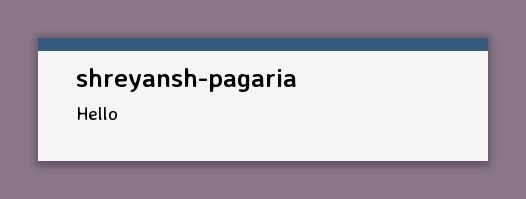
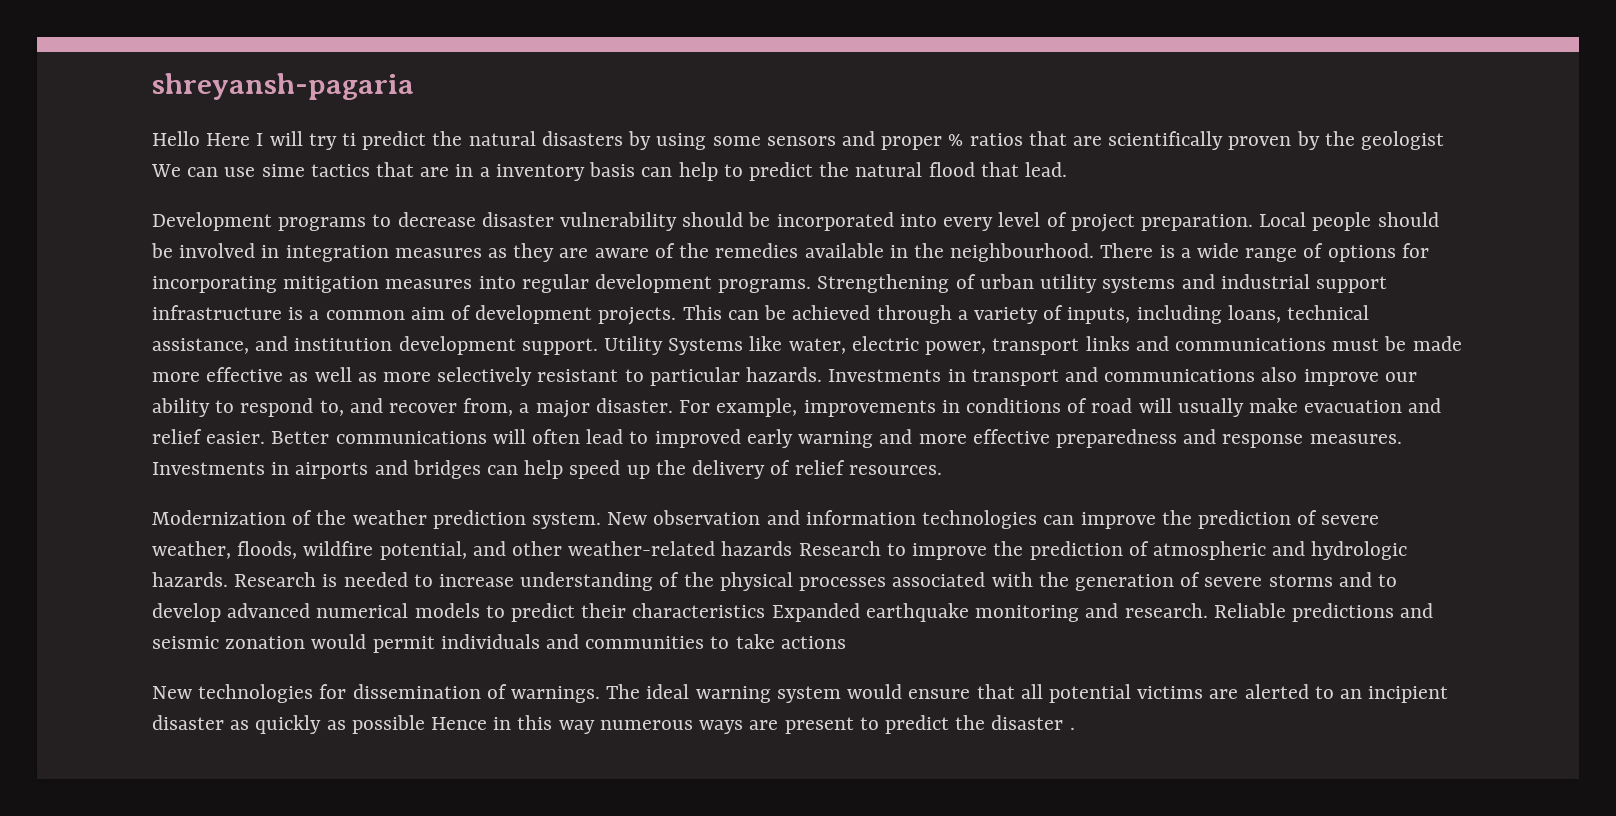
- Hello
+ Hello Here I will try ti predict the natural disasters by using some sensors and proper % ratios that are scientifically proven by the geologist We can use sime tactics that are in a inventory basis can help to predict the natural flood that lead.
+ Development programs to decrease disaster vulnerability should be incorporated into every level of project preparation. Local people should be involved in integration measures as they are aware of the remedies available in the neighbourhood. There is a wide range of options for incorporating mitigation measures into regular development programs. Strengthening of urban utility systems and industrial support infrastructure is a common aim of development projects. This can be achieved through a variety of inputs, including loans, technical assistance, and institution development support. Utility Systems like water, electric power, transport links and communications must be made more effective as well as more selectively resistant to particular hazards. Investments in transport and communications also improve our ability to respond to, and recover from, a major disaster. For example, improvements in conditions of road will usually make evacuation and relief easier. Better communications will often lead to improved early warning and more effective preparedness and response measures. Investments in airports and bridges can help speed up the delivery of relief resources.
+ Modernization of the weather prediction system. New observation and information technologies can improve the prediction of severe weather, floods, wildfire potential, and other weather-related hazards Research to improve the prediction of atmospheric and hydrologic hazards. Research is needed to increase understanding of the physical processes associated with the generation of severe storms and to develop advanced numerical models to predict their characteristics Expanded earthquake monitoring and research. Reliable predictions and seismic zonation would permit individuals and communities to take actions
+ New technologies for dissemination of warnings. The ideal warning system would ensure that all potential victims are alerted to an incipient disaster as quickly as possible Hence in this way numerous ways are present to predict the disaster .

